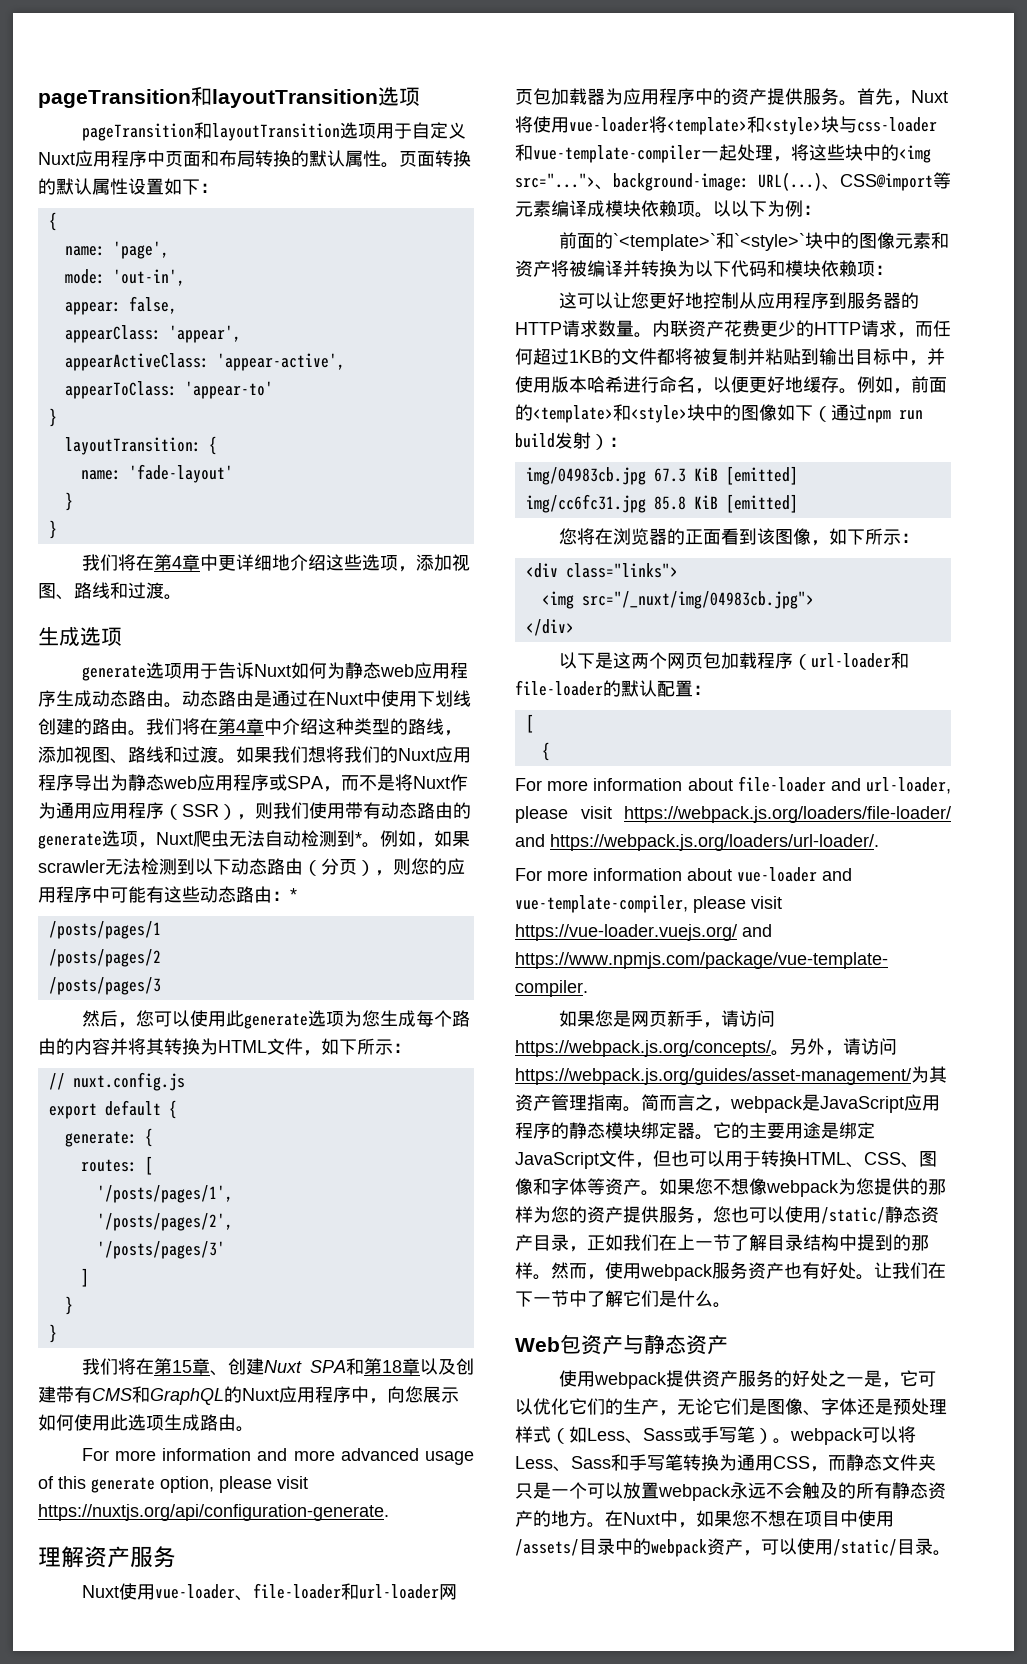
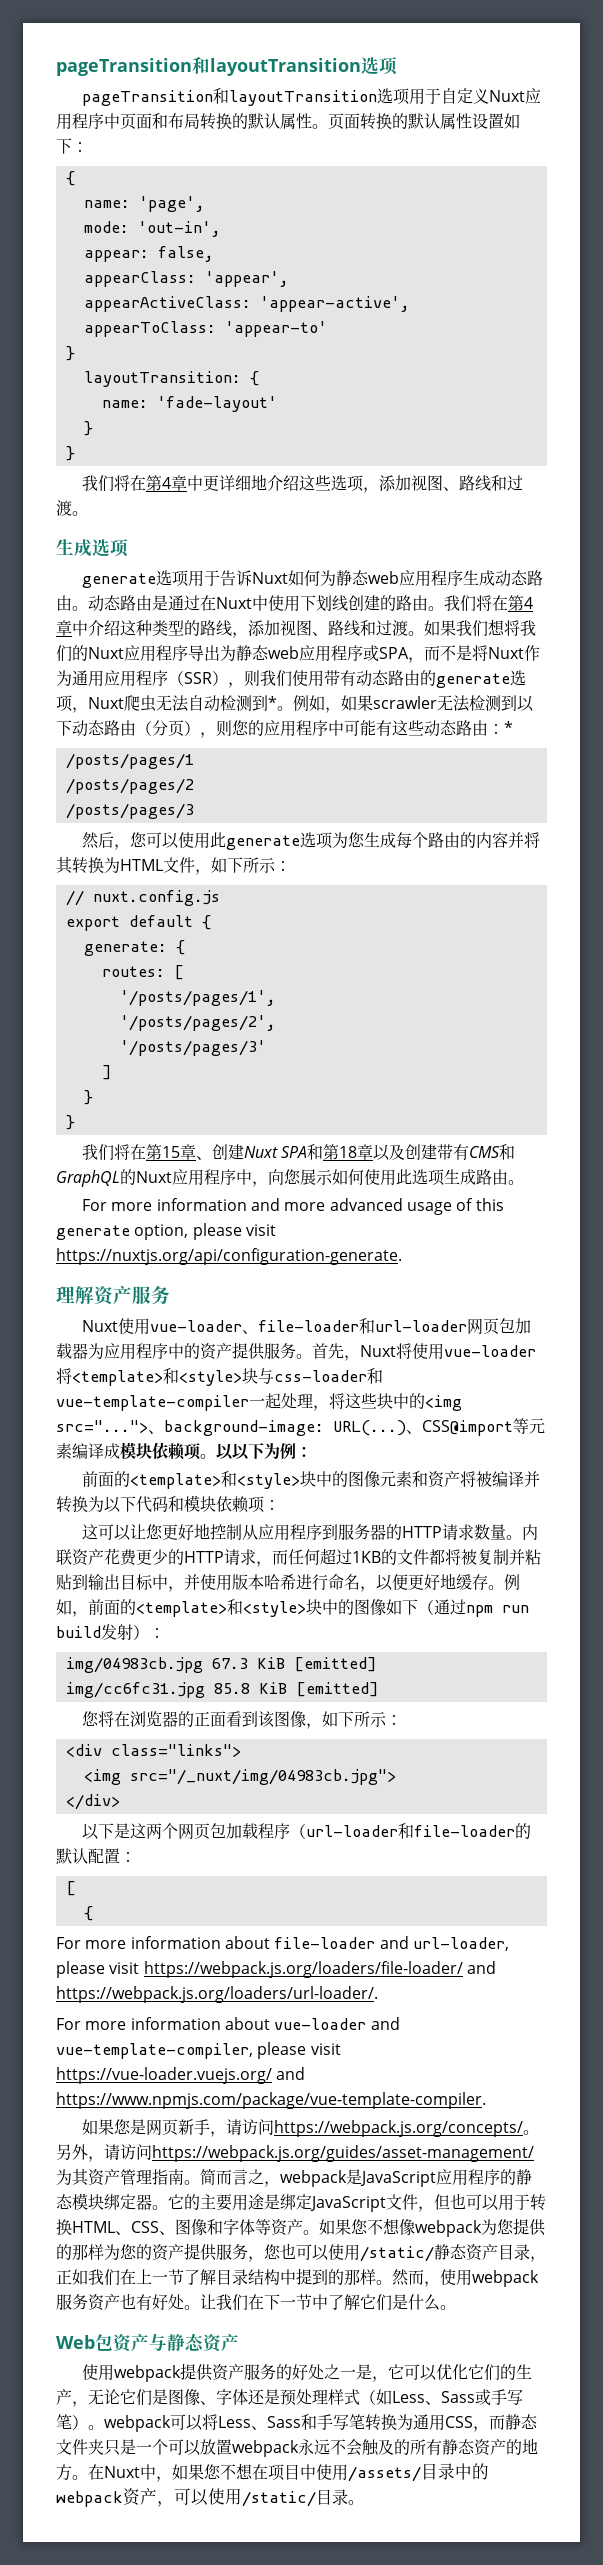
- 前面的`<template>`和`<style>`块中的图像元素和资产将被编译并转换为以下代码和模块依赖项：
+ 前面的<template>和<style>块中的图像元素和资产将被编译并转换为以下代码和模块依赖项：

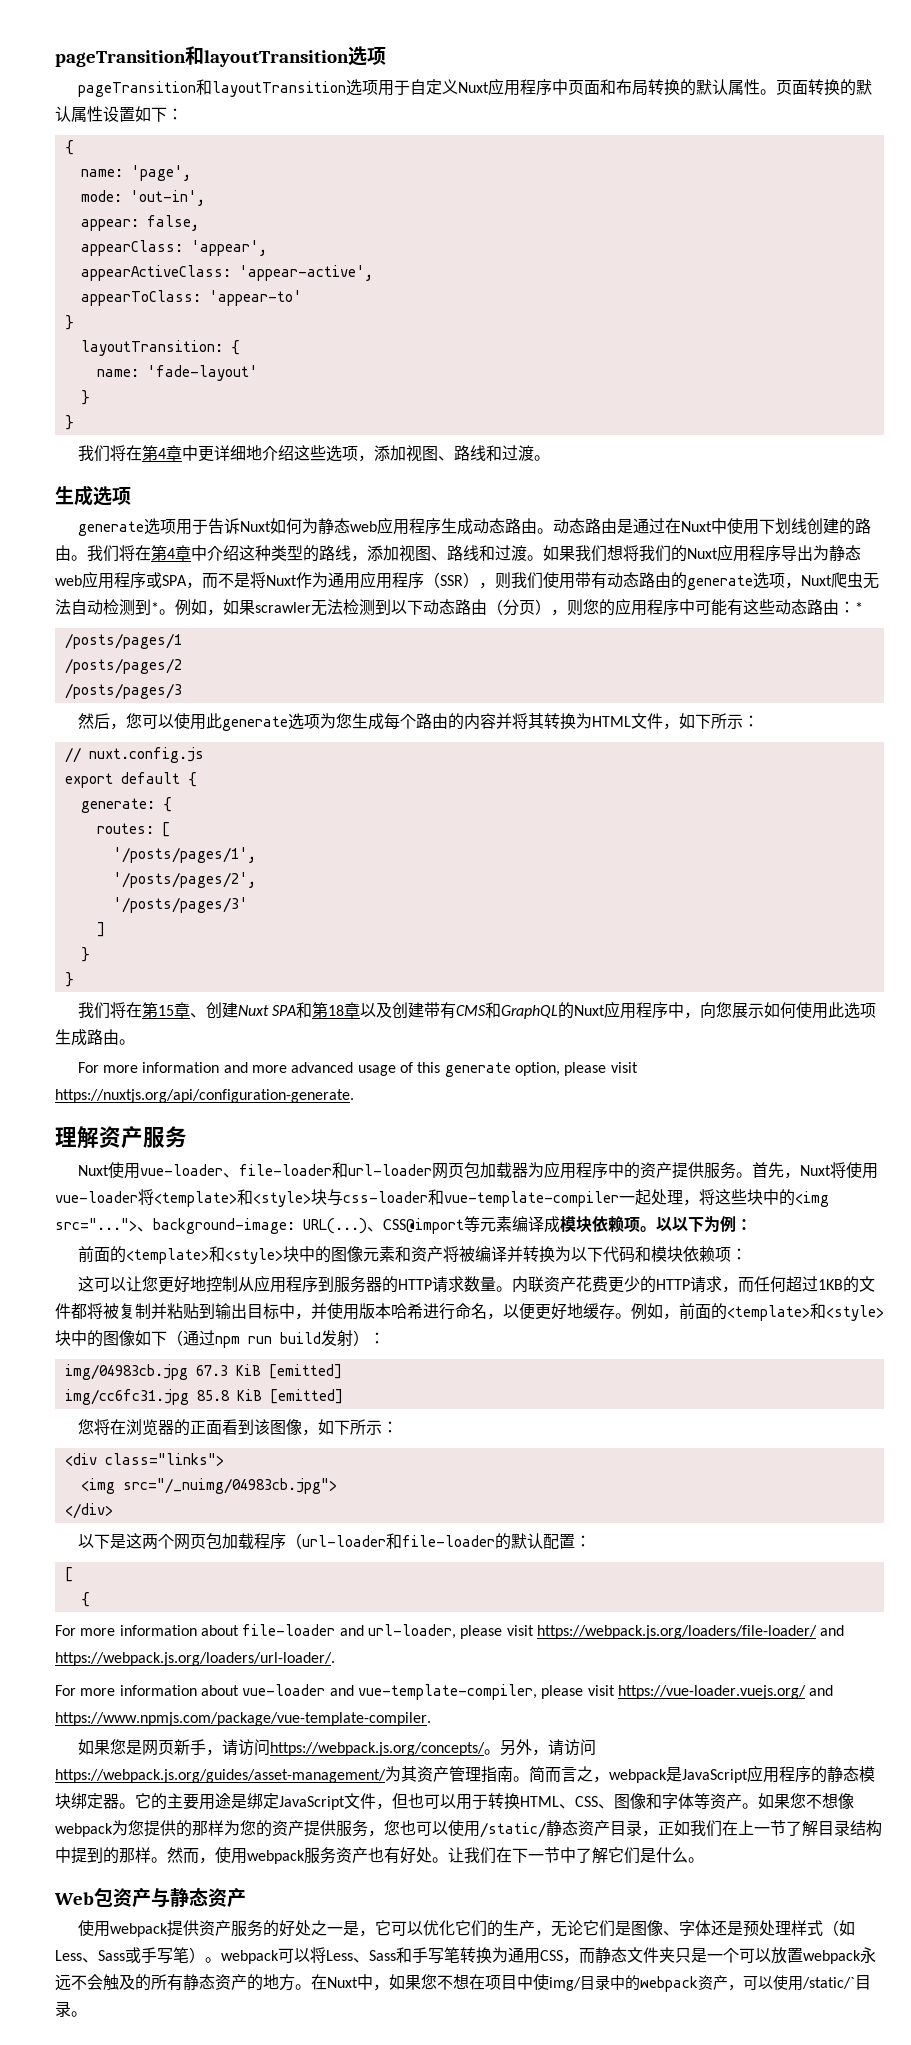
- <img src="/_nuxt/img/04983cb.jpg">
+ <img src="/_nuimg/04983cb.jpg">
- 在Nuxt中，如果您不想在项目中使用/assets/目录中的webpack资产，可以使用/static/目录。
+ 在Nuxt中，如果您不想在项目中使img/目录中的webpack资产，可以使用/static/`目录。

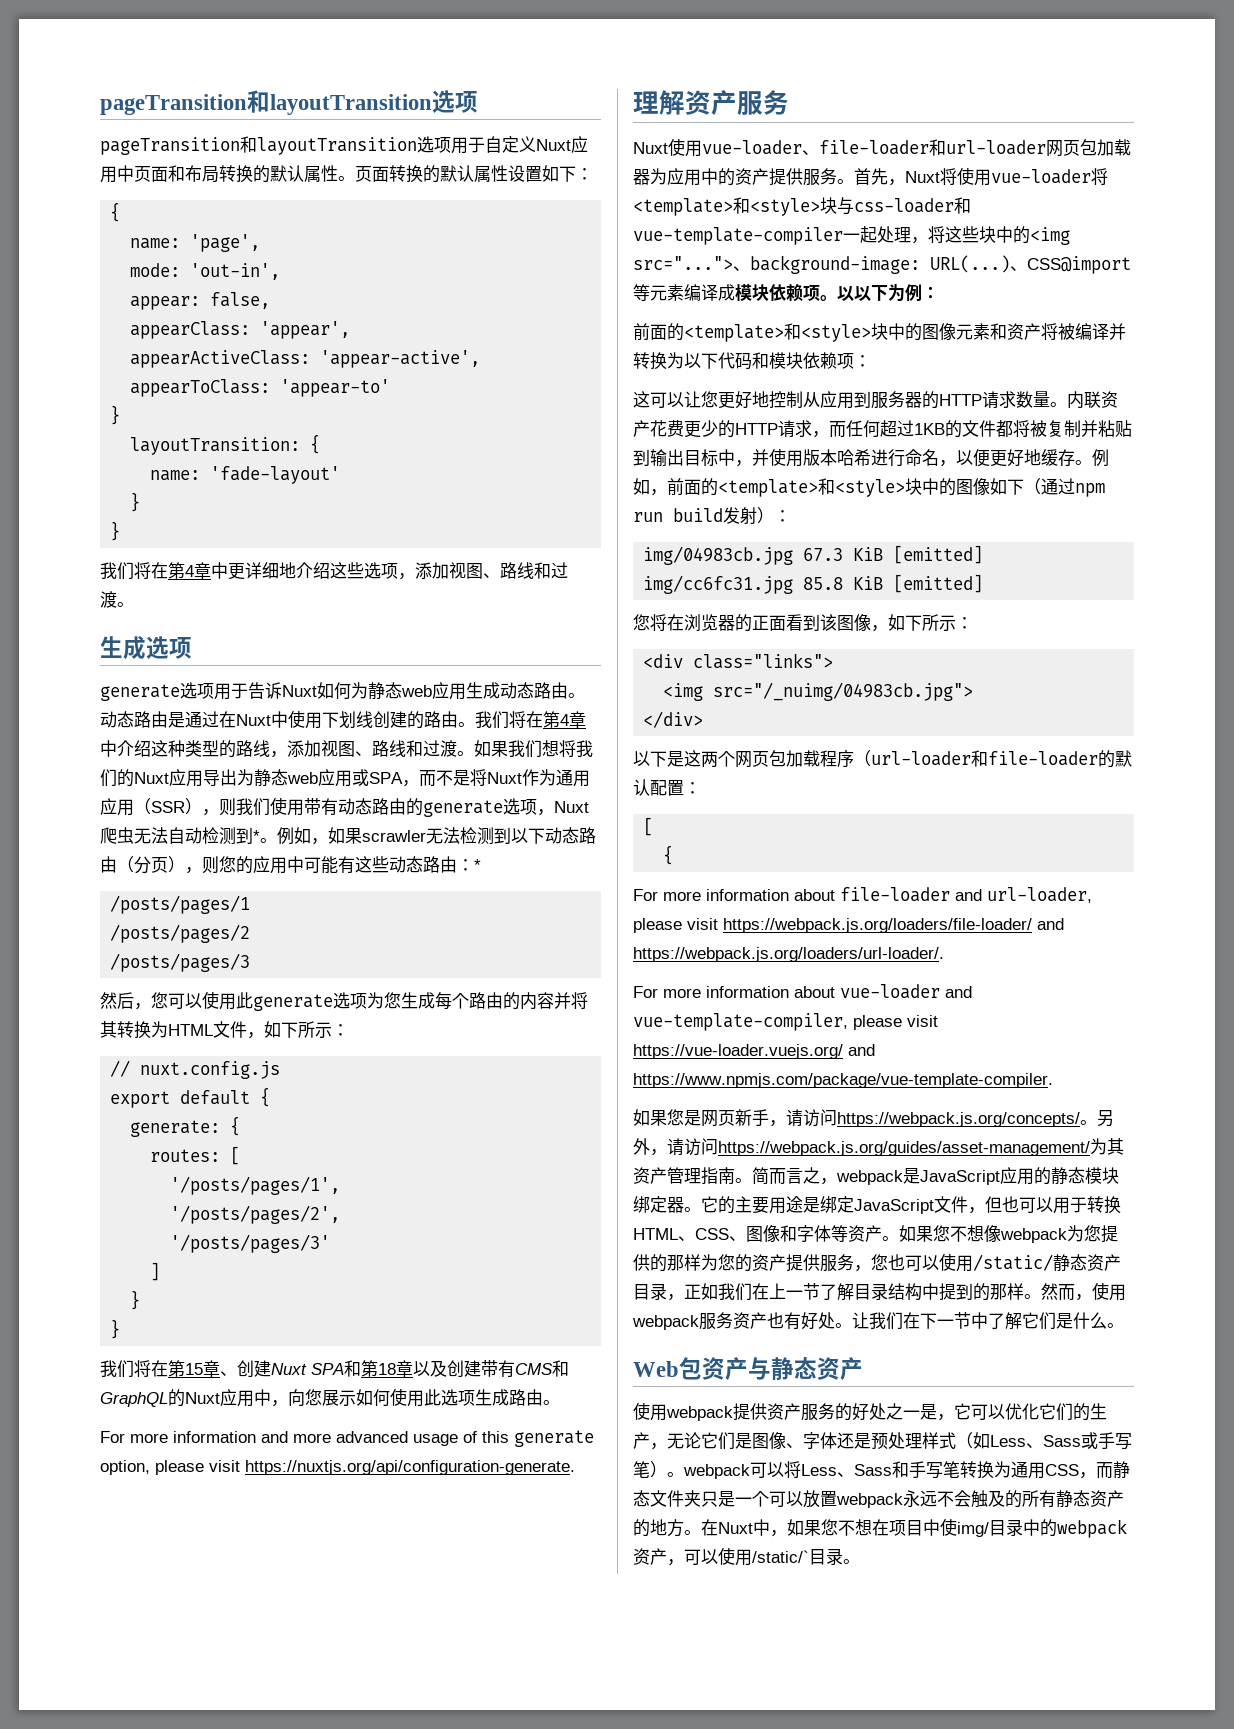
- pageTransition和layoutTransition选项用于自定义Nuxt应用程序中页面和布局转换的默认属性。
+ pageTransition和layoutTransition选项用于自定义Nuxt应用中页面和布局转换的默认属性。
- generate选项用于告诉Nuxt如何为静态web应用程序生成动态路由。
+ generate选项用于告诉Nuxt如何为静态web应用生成动态路由。
- 如果我们想将我们的Nuxt应用程序导出为静态web应用程序或SPA，而不是将Nuxt作为通用应用程序（SSR），则我们使用带有动态路由的generate选项，Nuxt爬虫无法自动检测到*。
+ 如果我们想将我们的Nuxt应用导出为静态web应用或SPA，而不是将Nuxt作为通用应用（SSR），则我们使用带有动态路由的generate选项，Nuxt爬虫无法自动检测到*。
- 例如，如果scrawler无法检测到以下动态路由（分页），则您的应用程序中可能有这些动态路由：*
+ 例如，如果scrawler无法检测到以下动态路由（分页），则您的应用中可能有这些动态路由：*
- 我们将在第15章、创建Nuxt SPA和第18章以及创建带有CMS和GraphQL的Nuxt应用程序中，向您展示如何使用此选项生成路由。
+ 我们将在第15章、创建Nuxt SPA和第18章以及创建带有CMS和GraphQL的Nuxt应用中，向您展示如何使用此选项生成路由。
- Nuxt使用vue-loader、file-loader和url-loader网页包加载器为应用程序中的资产提供服务。
+ Nuxt使用vue-loader、file-loader和url-loader网页包加载器为应用中的资产提供服务。
- 这可以让您更好地控制从应用程序到服务器的HTTP请求数量。
+ 这可以让您更好地控制从应用到服务器的HTTP请求数量。
- 简而言之，webpack是JavaScript应用程序的静态模块绑定器。
+ 简而言之，webpack是JavaScript应用的静态模块绑定器。

